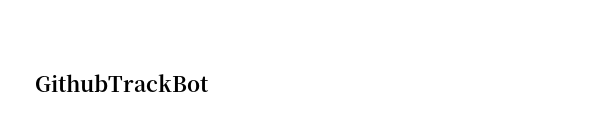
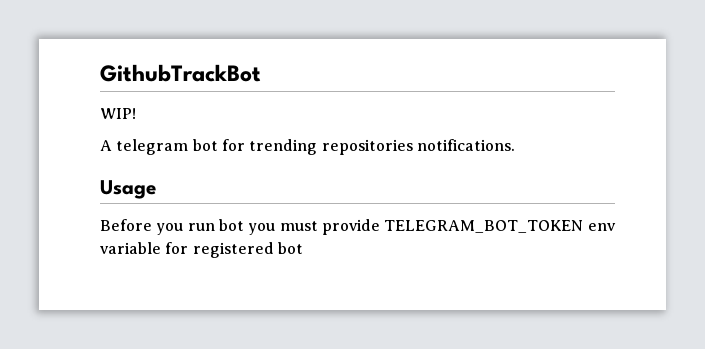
+ WIP!
+ A telegram bot for trending repositories notifications.
+ Usage
+ Before you run bot you must provide TELEGRAM_BOT_TOKEN env variable for registered bot

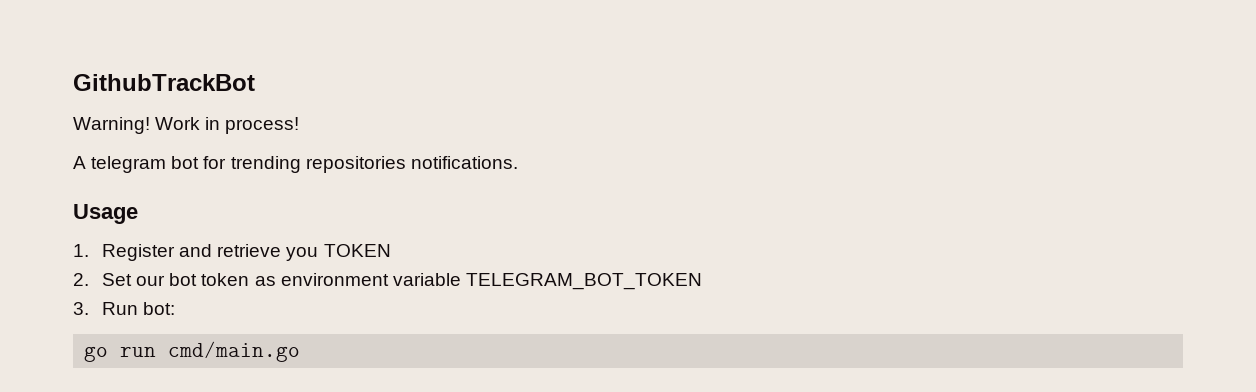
- WIP!
+ Warning! Work in process!
- Before you run bot you must provide TELEGRAM_BOT_TOKEN env variable for registered bot
+ 1. Register and retrieve you TOKEN
+ 2. Set our bot token as environment variable TELEGRAM_BOT_TOKEN
+ 3. Run bot:
+ go run cmd/main.go

